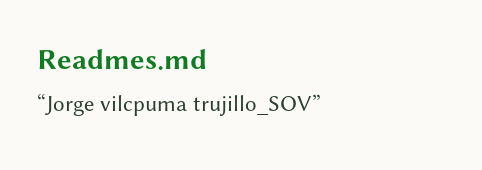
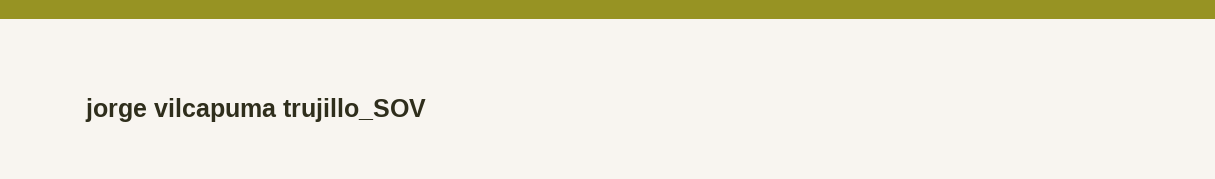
- Readmes.md
- “Jorge vilcpuma trujillo_SOV”
+ jorge vilcapuma trujillo_SOV

